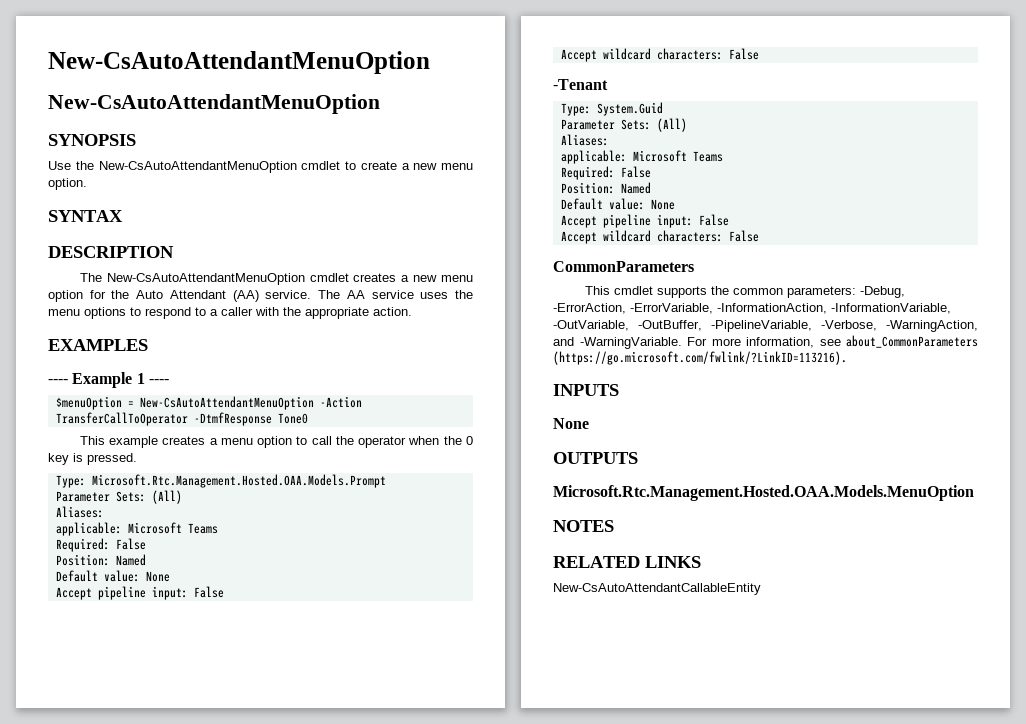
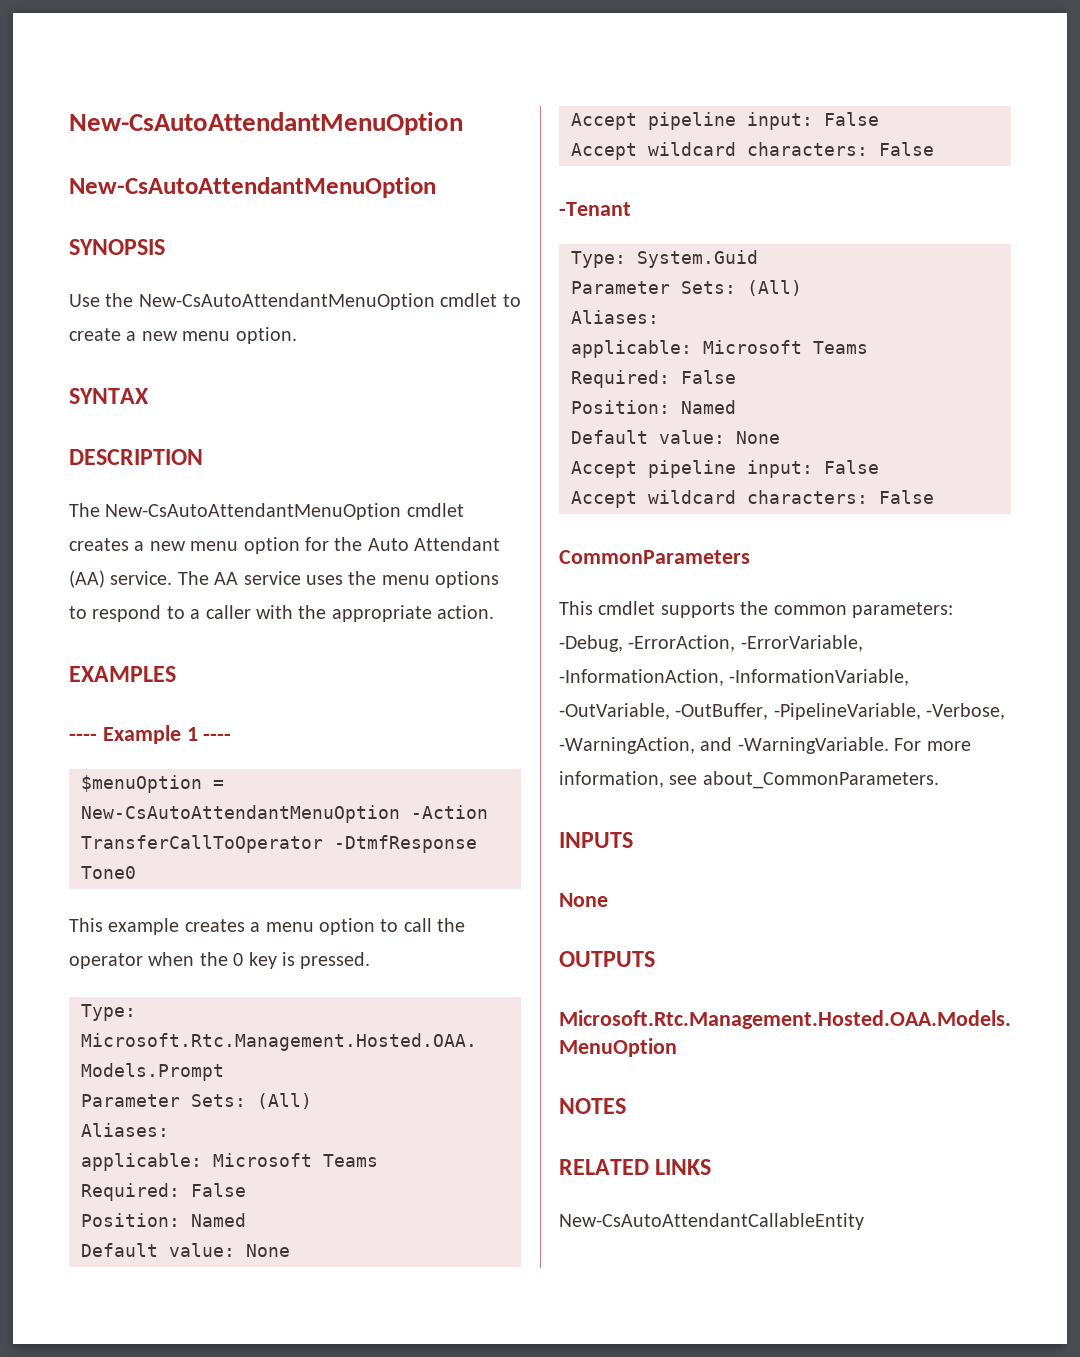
- For more information, see about_CommonParameters (https://go.microsoft.com/fwlink/?LinkID=113216).
+ For more information, see about_CommonParameters.

